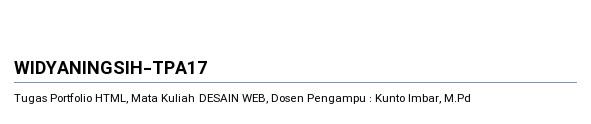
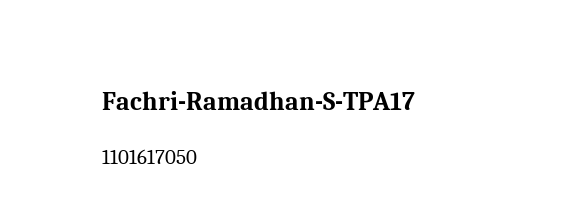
- WIDYANINGSIH-TPA17
- Tugas Portfolio HTML, Mata Kuliah DESAIN WEB, Dosen Pengampu : Kunto Imbar, M.Pd
+ Fachri-Ramadhan-S-TPA17
+ 1101617050

